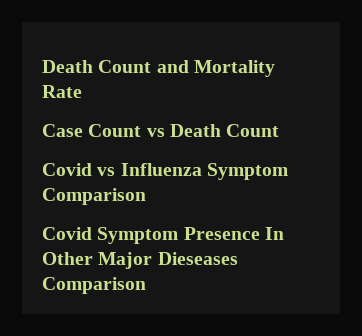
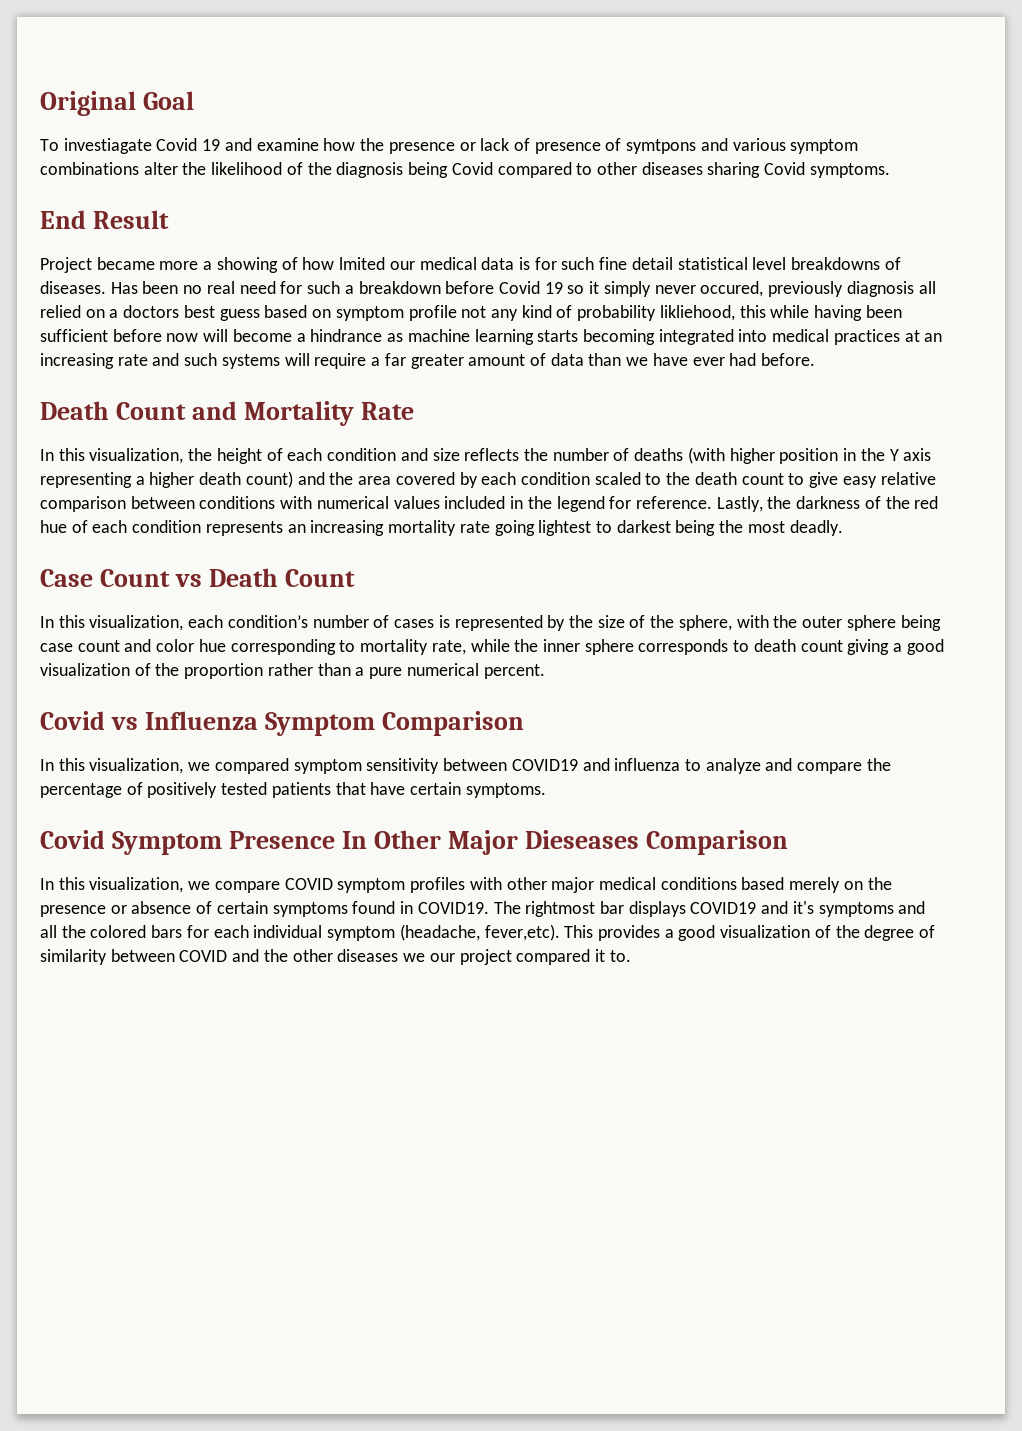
+ Original Goal
+ To investiagate Covid 19 and examine how the presence or lack of presence of symtpons and various symptom combinations alter the likelihood of the diagnosis being Covid compared to other diseases sharing Covid symptoms.
+ End Result
+ Project became more a showing of how lmited our medical data is for such fine detail statistical level breakdowns of diseases. Has been no real need for such a breakdown before Covid 19 so it simply never occured, previously diagnosis all relied on a doctors best guess based on symptom profile not any kind of probability likliehood, this while having been sufficient before now will become a hindrance as machine learning starts becoming integrated into medical practices at an increasing rate and such systems will require a far greater amount of data than we have ever had before.
+ In this visualization, the height of each condition and size reflects the number of deaths (with higher position in the Y axis representing a higher death count) and the area covered by each condition scaled to the death count to give easy relative comparison between conditions with numerical values included in the legend for reference. Lastly, the darkness of the red hue of each condition represents an increasing mortality rate going lightest to darkest being the most deadly.
+ In this visualization, each condition’s number of cases is represented by the size of the sphere, with the outer sphere being case count and color hue corresponding to mortality rate, while the inner sphere corresponds to death count giving a good visualization of the proportion rather than a pure numerical percent.
+ In this visualization, we compared symptom sensitivity between COVID19 and influenza to analyze and compare the percentage of positively tested patients that have certain symptoms.
+ In this visualization, we compare COVID symptom profiles with other major medical conditions based merely on the presence or absence of certain symptoms found in COVID19. The rightmost bar displays COVID19 and it's symptoms and all the colored bars for each individual symptom (headache, fever,etc). This provides a good visualization of the degree of similarity between COVID and the other diseases we our project compared it to.

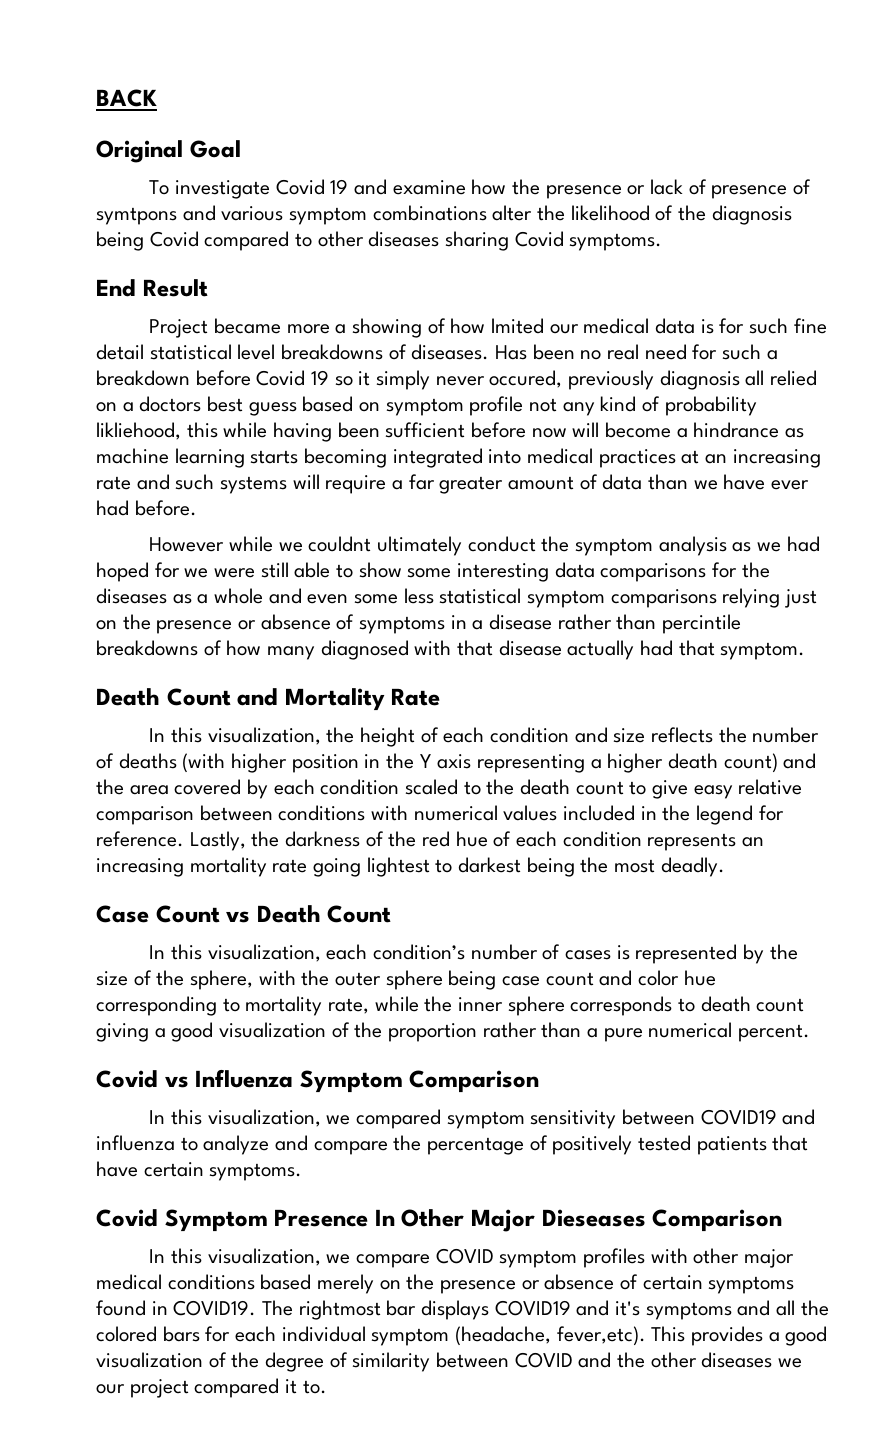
+ BACK
- To investiagate Covid 19 and examine how the presence or lack of presence of symtpons and various symptom combinations alter the likelihood of the diagnosis being Covid compared to other diseases sharing Covid symptoms.
+ To investigate Covid 19 and examine how the presence or lack of presence of symtpons and various symptom combinations alter the likelihood of the diagnosis being Covid compared to other diseases sharing Covid symptoms.
+ However while we couldnt ultimately conduct the symptom analysis as we had hoped for we were still able to show some interesting data comparisons for the diseases as a whole and even some less statistical symptom comparisons relying just on the presence or absence of symptoms in a disease rather than percintile breakdowns of how many diagnosed with that disease actually had that symptom.

